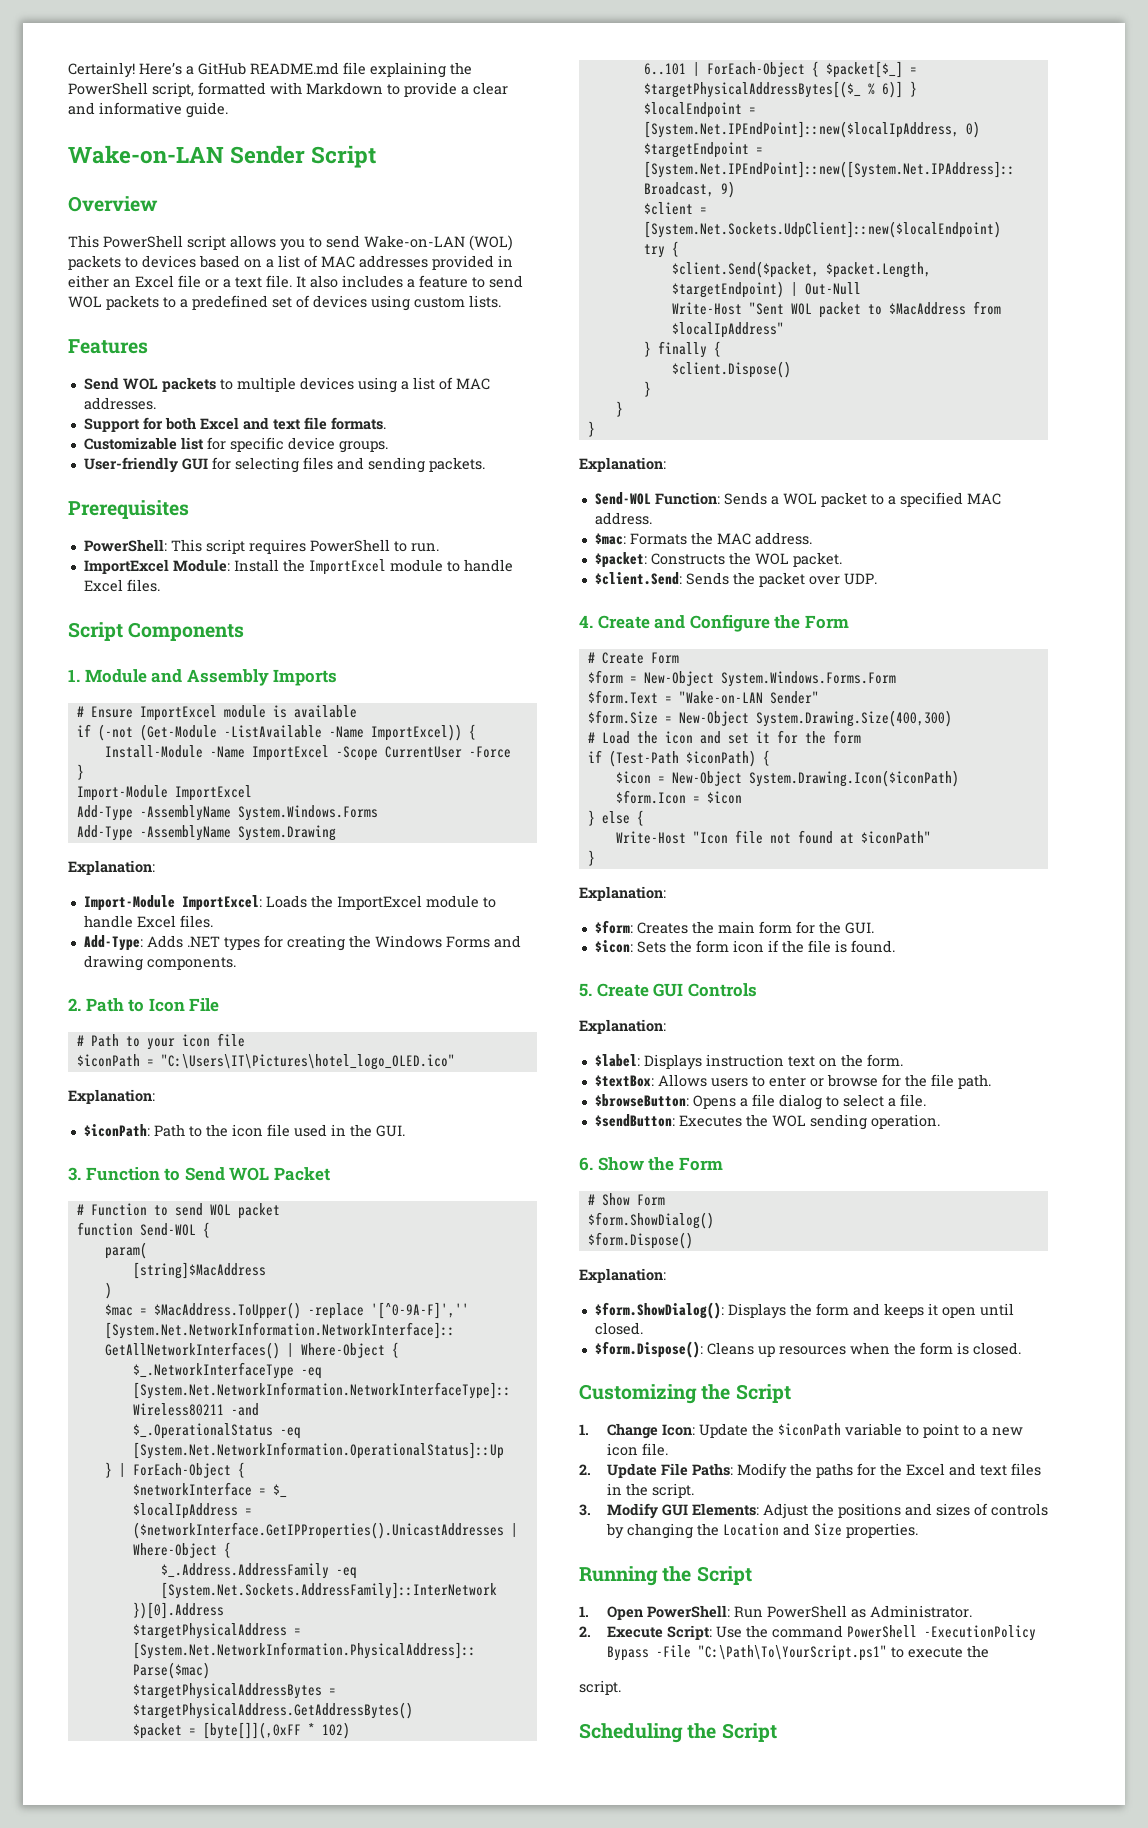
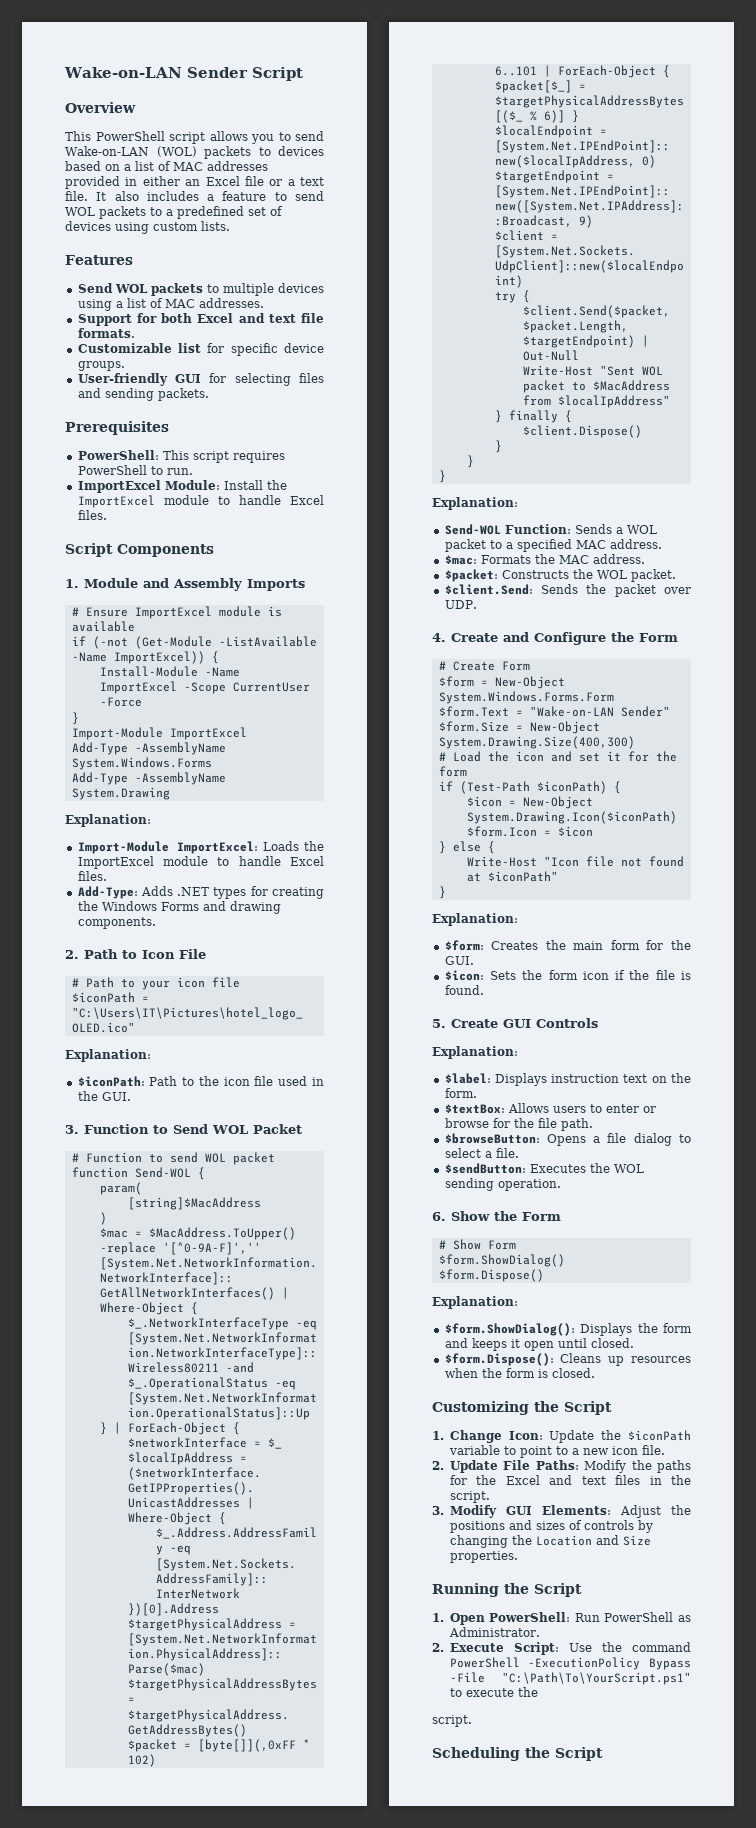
- Certainly! Here’s a GitHub README.md file explaining the PowerShell script, formatted with Markdown to provide a clear and informative guide.

